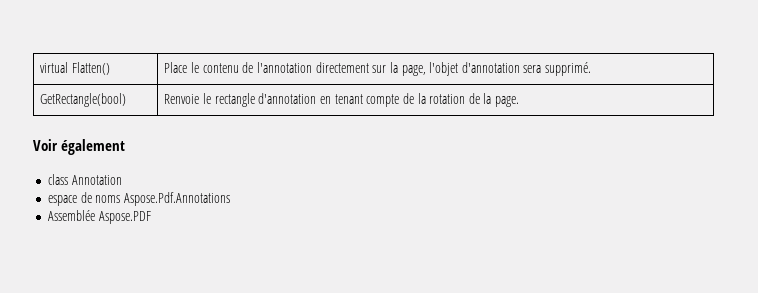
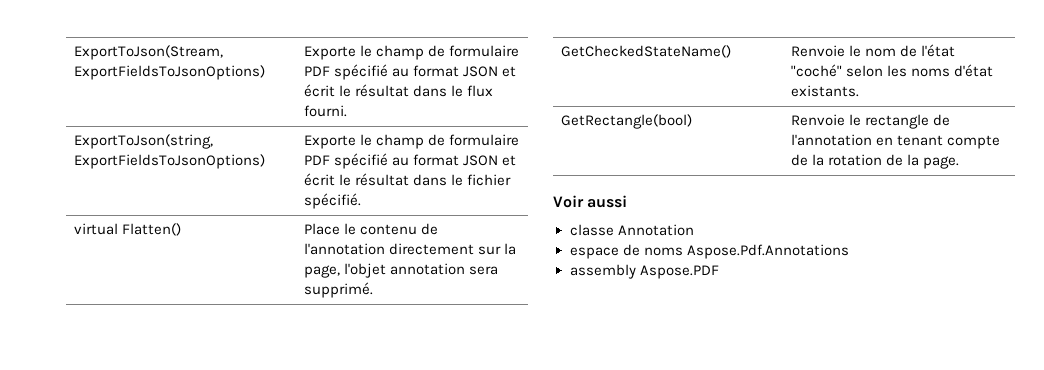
+ ExportToJson(Stream, ExportFieldsToJsonOptions) | Exporte le champ de formulaire PDF spécifié au format JSON et écrit le résultat dans le flux fourni.
+ ExportToJson(string, ExportFieldsToJsonOptions) | Exporte le champ de formulaire PDF spécifié au format JSON et écrit le résultat dans le fichier spécifié.
- virtual Flatten() | Place le contenu de l'annotation directement sur la page, l'objet d'annotation sera supprimé.
+ virtual Flatten() | Place le contenu de l'annotation directement sur la page, l'objet annotation sera supprimé.
+ GetCheckedStateName() | Renvoie le nom de l'état "coché" selon les noms d'état existants.
- GetRectangle(bool) | Renvoie le rectangle d'annotation en tenant compte de la rotation de la page.
+ GetRectangle(bool) | Renvoie le rectangle de l'annotation en tenant compte de la rotation de la page.
- Voir également
- class Annotation
+ Voir aussi
+ classe Annotation
- Assemblée Aspose.PDF
+ assembly Aspose.PDF

